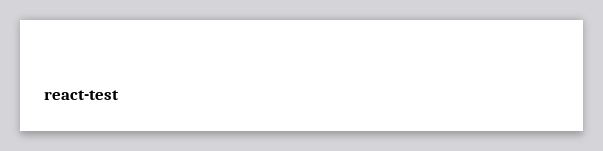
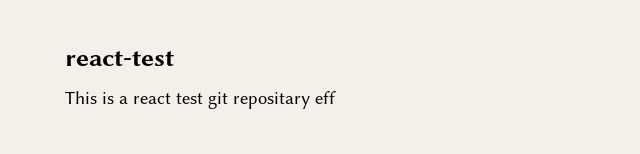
+ This is a react test git repositary eff

